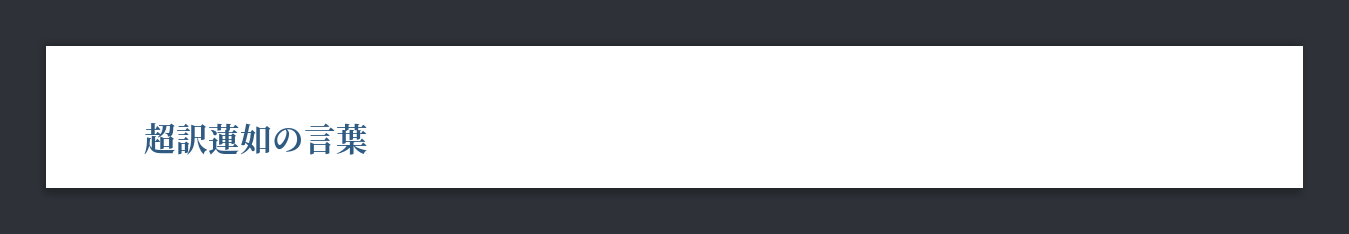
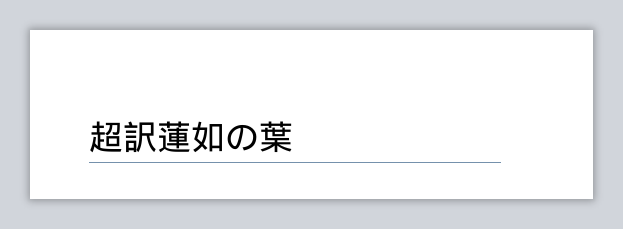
- 超訳蓮如の言葉
+ 超訳蓮如の葉

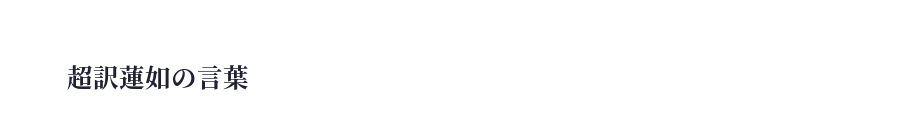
- 超訳蓮如の葉
+ 超訳蓮如の言葉

